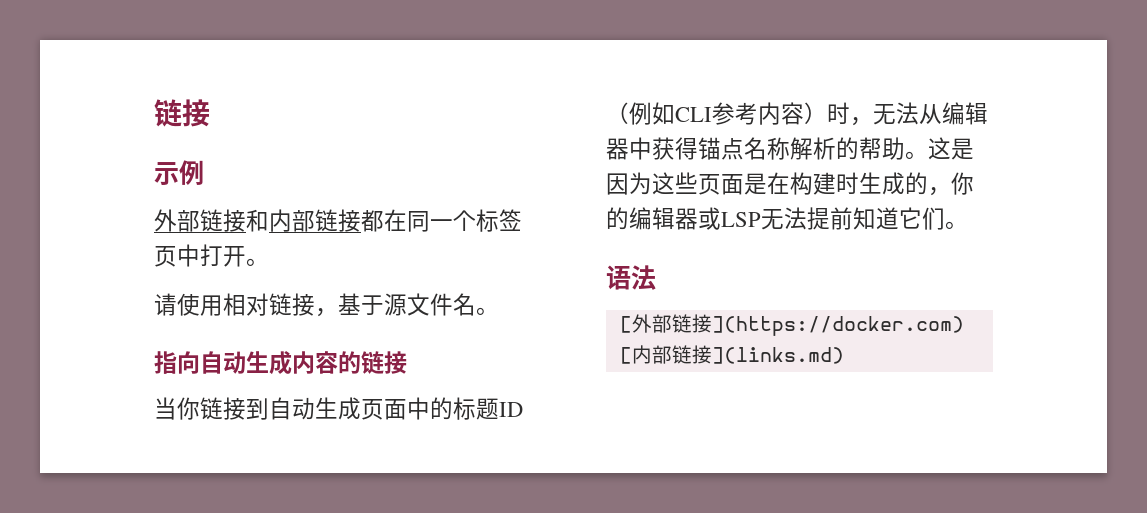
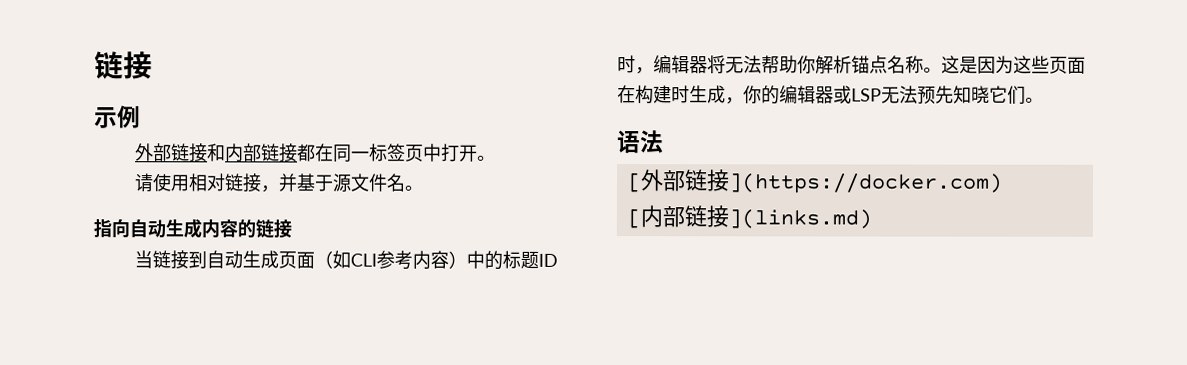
- 外部链接和内部链接都在同一个标签页中打开。
+ 外部链接和内部链接都在同一标签页中打开。
- 请使用相对链接，基于源文件名。
+ 请使用相对链接，并基于源文件名。
- 当你链接到自动生成页面中的标题ID（例如CLI参考内容）时，无法从编辑器中获得锚点名称解析的帮助。
+ 当链接到自动生成页面（如CLI参考内容）中的标题ID时，编辑器将无法帮助你解析锚点名称。
- 这是因为这些页面是在构建时生成的，你的编辑器或LSP无法提前知道它们。
+ 这是因为这些页面在构建时生成，你的编辑器或LSP无法预先知晓它们。

